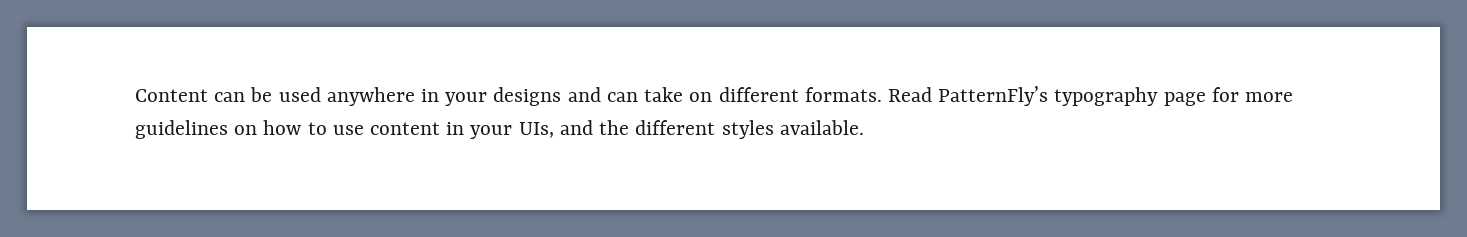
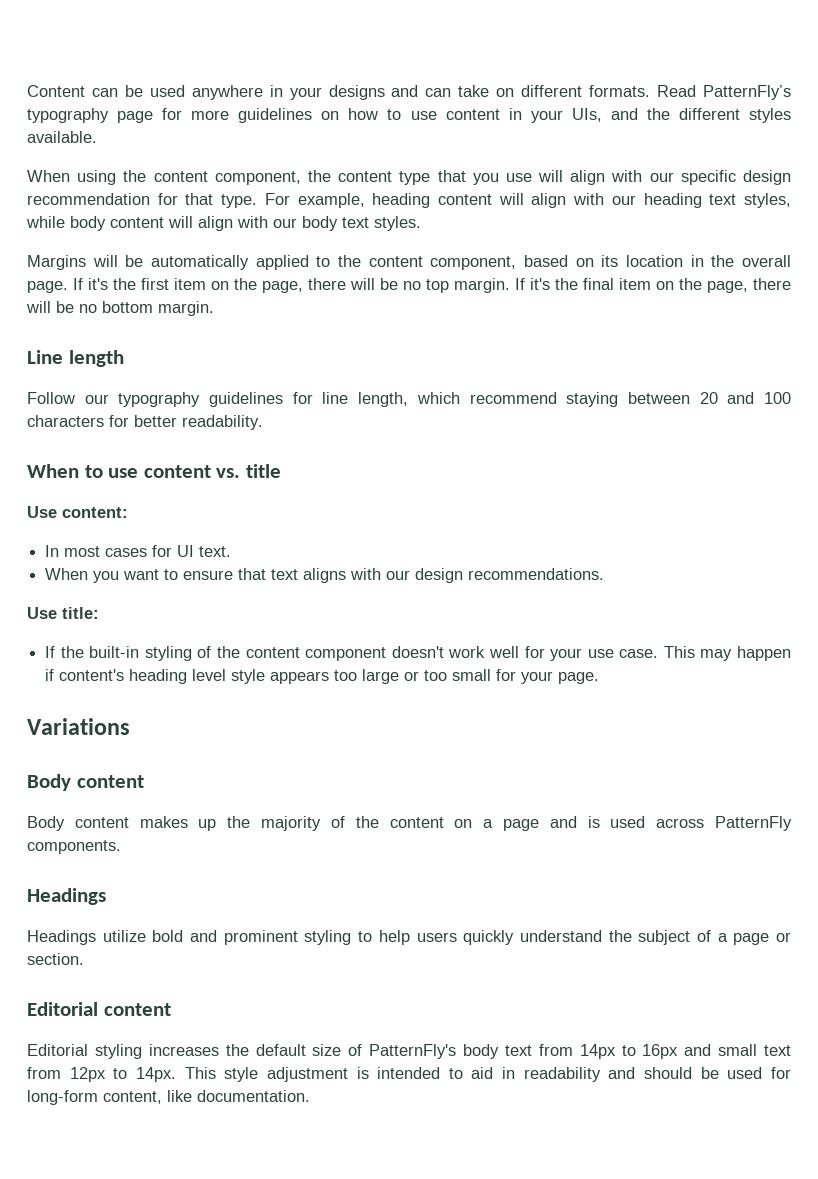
+ When using the content component, the content type that you use will align with our specific design recommendation for that type. For example, heading content will align with our heading text styles, while body content will align with our body text styles.
+ Margins will be automatically applied to the content component, based on its location in the overall page. If it's the first item on the page, there will be no top margin. If it's the final item on the page, there will be no bottom margin.
+ Line length
+ Follow our typography guidelines for line length, which recommend staying between 20 and 100 characters for better readability.
+ When to use content vs. title
+ Use content:
+ In most cases for UI text.
+ When you want to ensure that text aligns with our design recommendations.
+ Use title:
+ If the built-in styling of the content component doesn't work well for your use case. This may happen if content's heading level style appears too large or too small for your page.
+ Variations
+ Body content
+ Body content makes up the majority of the content on a page and is used across PatternFly components.
+ Headings
+ Headings utilize bold and prominent styling to help users quickly understand the subject of a page or section.
+ Editorial content
+ Editorial styling increases the default size of PatternFly's body text from 14px to 16px and small text from 12px to 14px. This style adjustment is intended to aid in readability and should be used for long-form content, like documentation.

